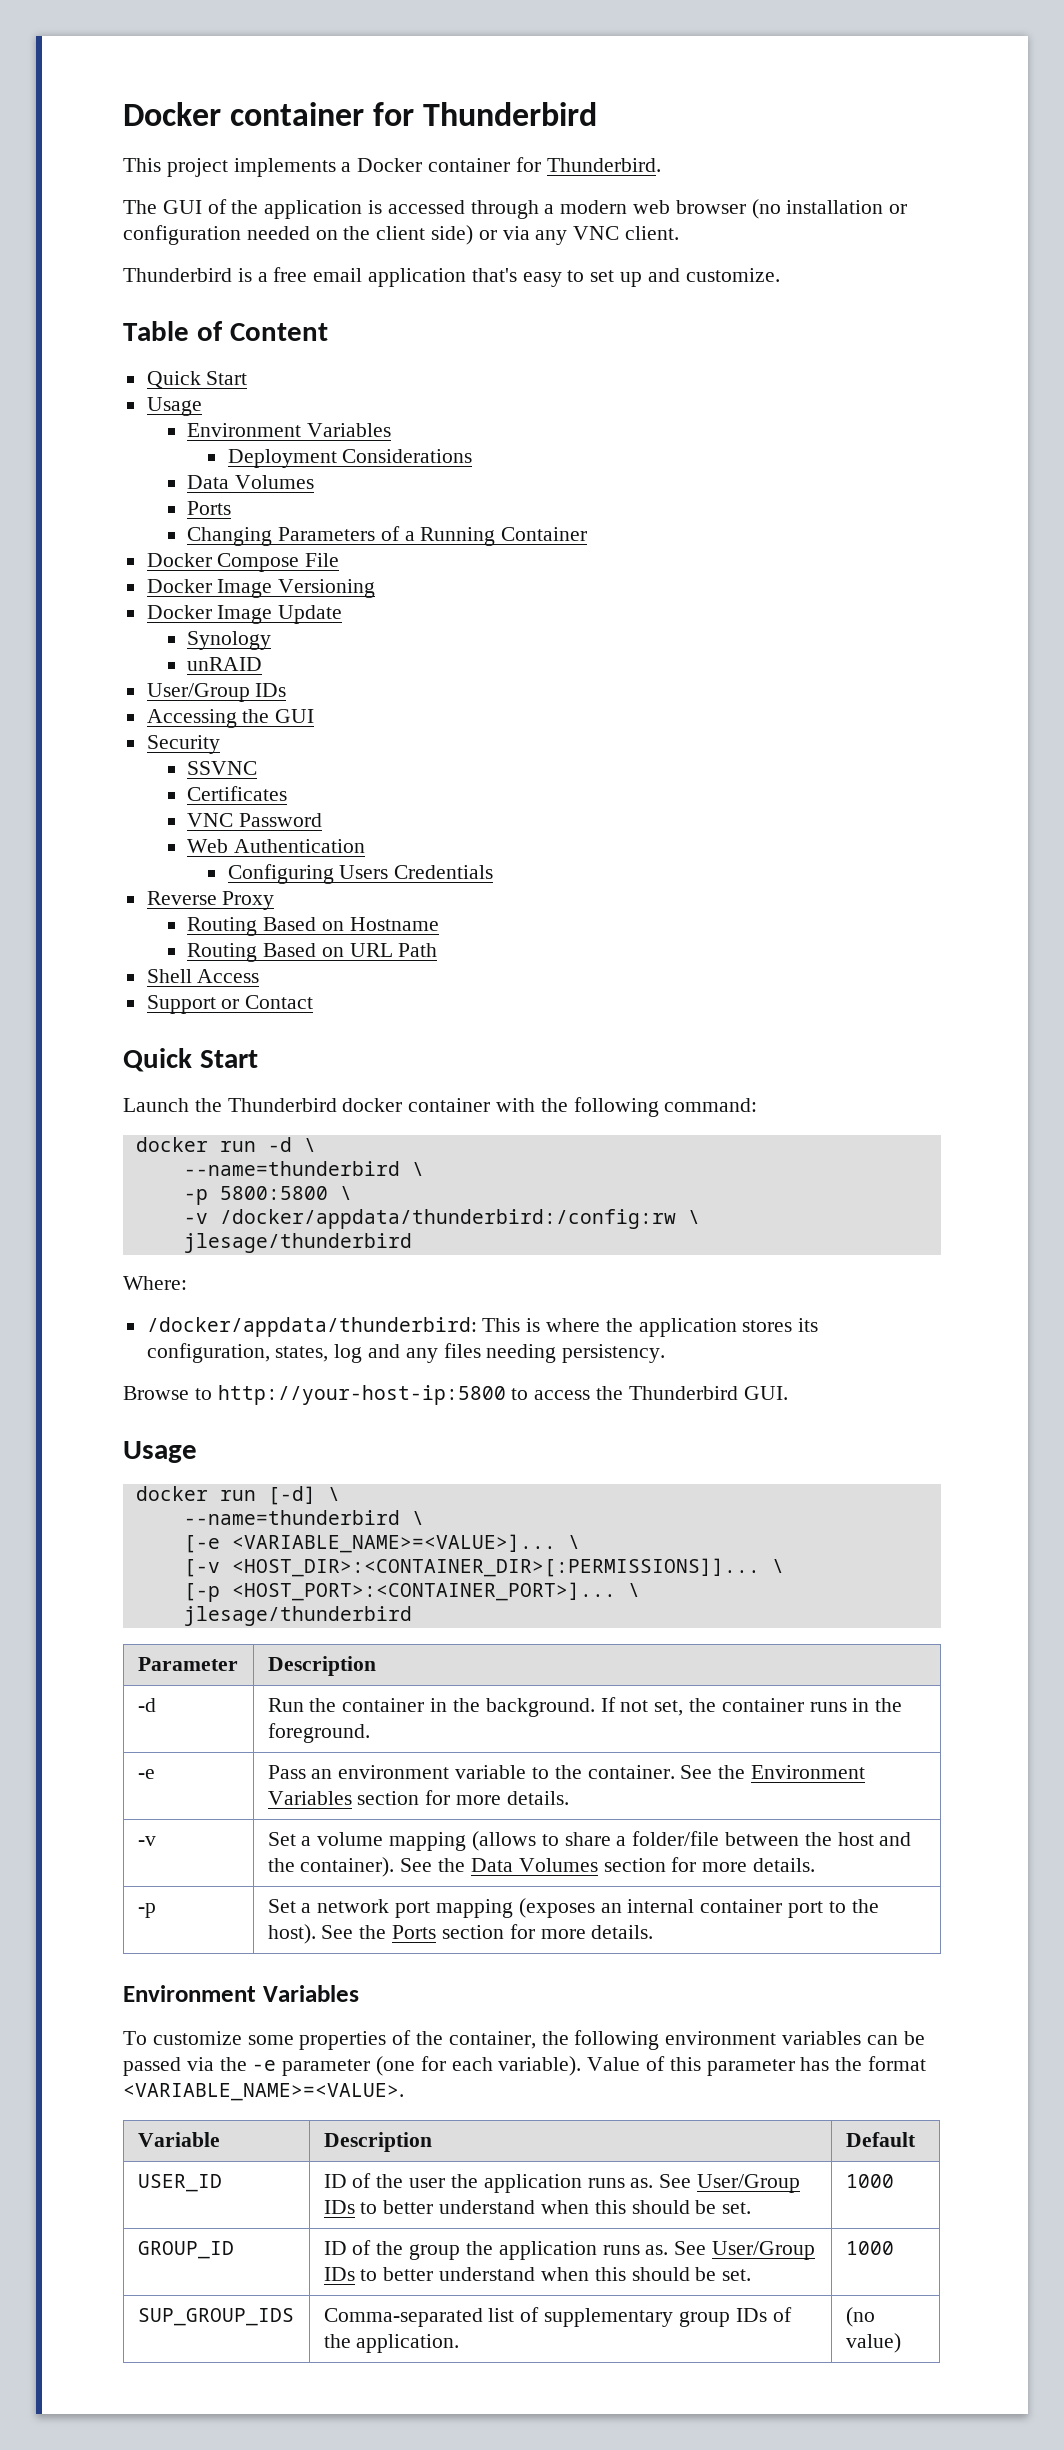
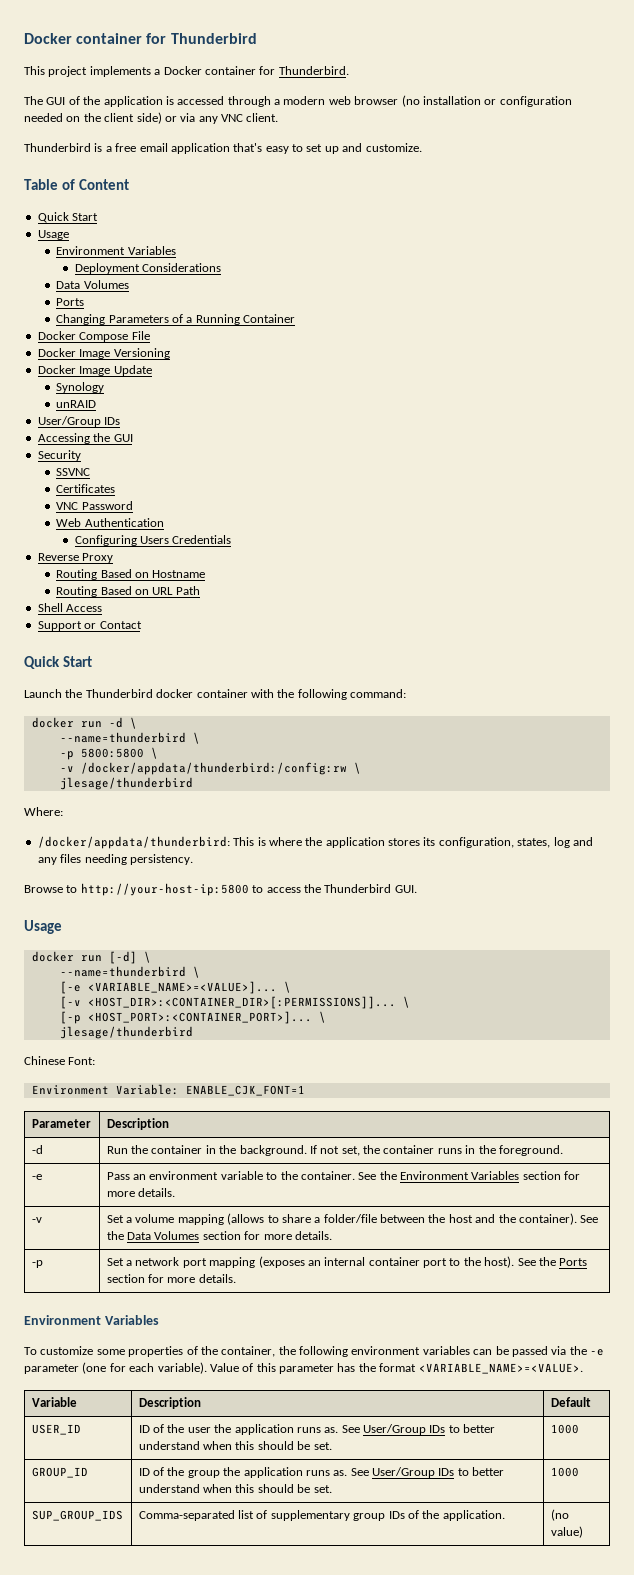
+ Chinese Font:
+ Environment Variable: ENABLE_CJK_FONT=1

